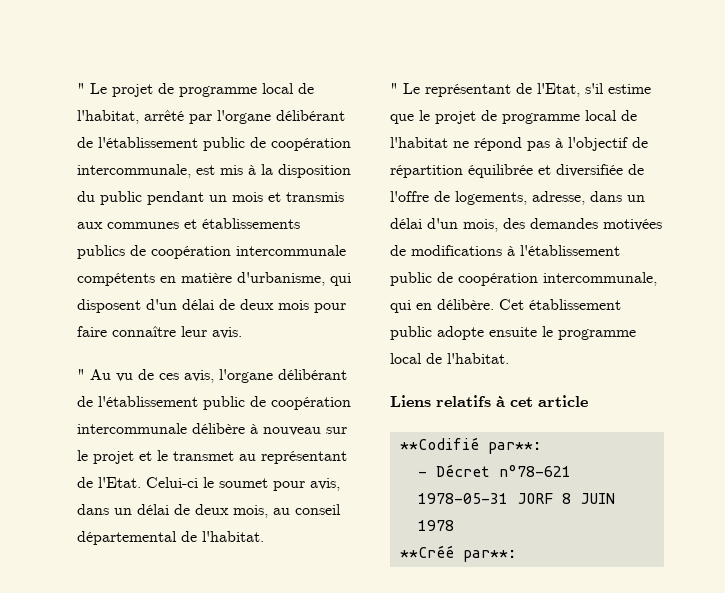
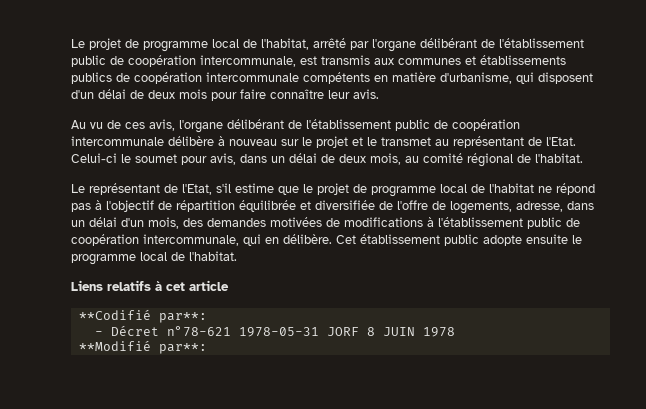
- " Le projet de programme local de l'habitat, arrêté par l'organe délibérant de l'établissement public de coopération intercommunale, est mis à la disposition du public pendant un mois et transmis aux communes et établissements publics de coopération intercommunale compétents en matière d'urbanisme, qui disposent d'un délai de deux mois pour faire connaître leur avis.
+ Le projet de programme local de l'habitat, arrêté par l'organe délibérant de l'établissement public de coopération intercommunale, est transmis aux communes et établissements publics de coopération intercommunale compétents en matière d'urbanisme, qui disposent d'un délai de deux mois pour faire connaître leur avis.
- " Au vu de ces avis, l'organe délibérant de l'établissement public de coopération intercommunale délibère à nouveau sur le projet et le transmet au représentant de l'Etat.
+ Au vu de ces avis, l'organe délibérant de l'établissement public de coopération intercommunale délibère à nouveau sur le projet et le transmet au représentant de l'Etat.
- Celui-ci le soumet pour avis, dans un délai de deux mois, au conseil départemental de l'habitat.
- " Le représentant de l'Etat, s'il estime que le projet de programme local de l'habitat ne répond pas à l'objectif de répartition équilibrée et diversifiée de l'offre de logements, adresse, dans un délai d'un mois, des demandes motivées de modifications à l'établissement public de coopération intercommunale, qui en délibère.
+ Celui-ci le soumet pour avis, dans un délai de deux mois, au comité régional de l'habitat.
+ Le représentant de l'Etat, s'il estime que le projet de programme local de l'habitat ne répond pas à l'objectif de répartition équilibrée et diversifiée de l'offre de logements, adresse, dans un délai d'un mois, des demandes motivées de modifications à l'établissement public de coopération intercommunale, qui en délibère.
- **Créé par**:
+ **Modifié par**:

